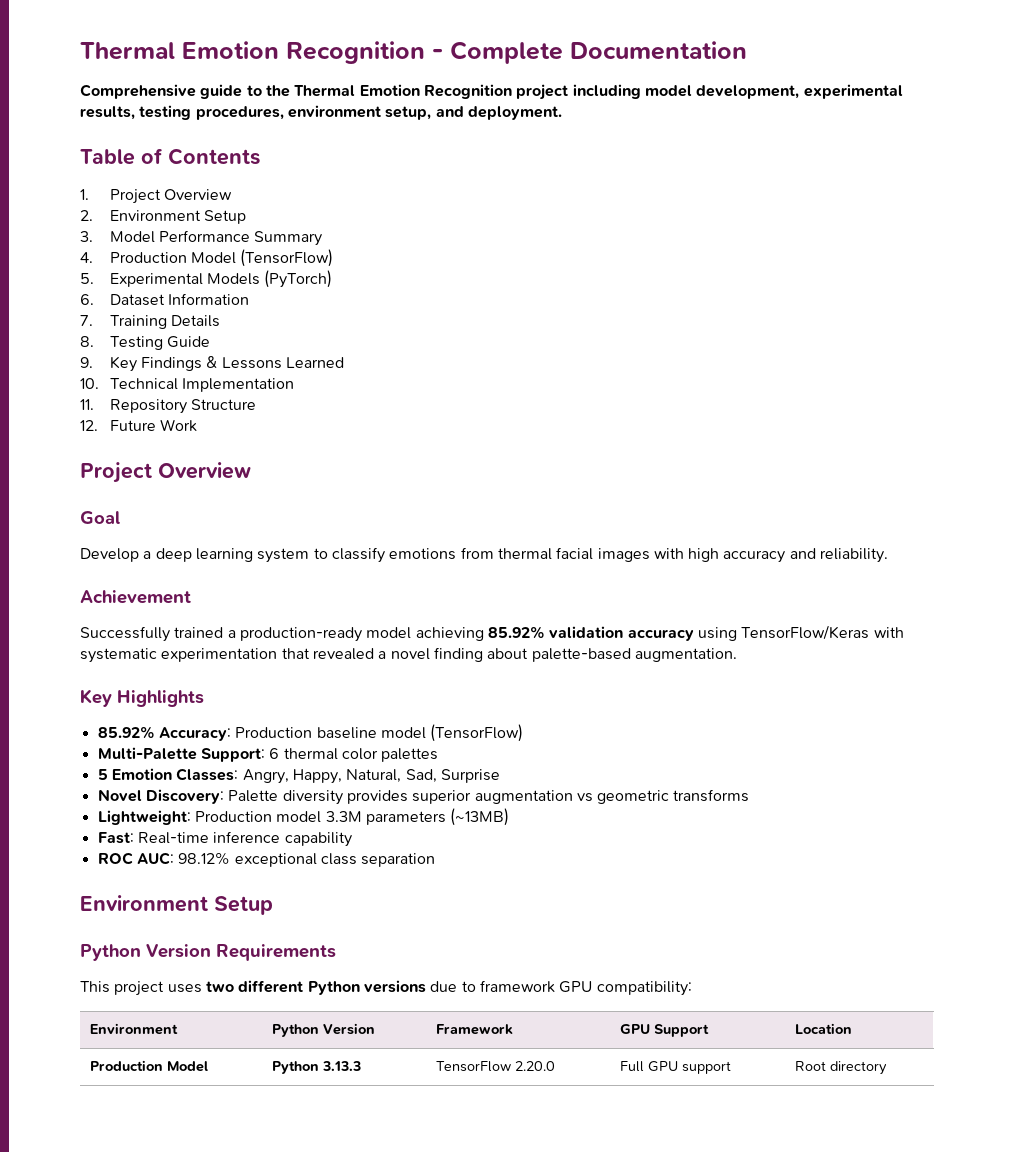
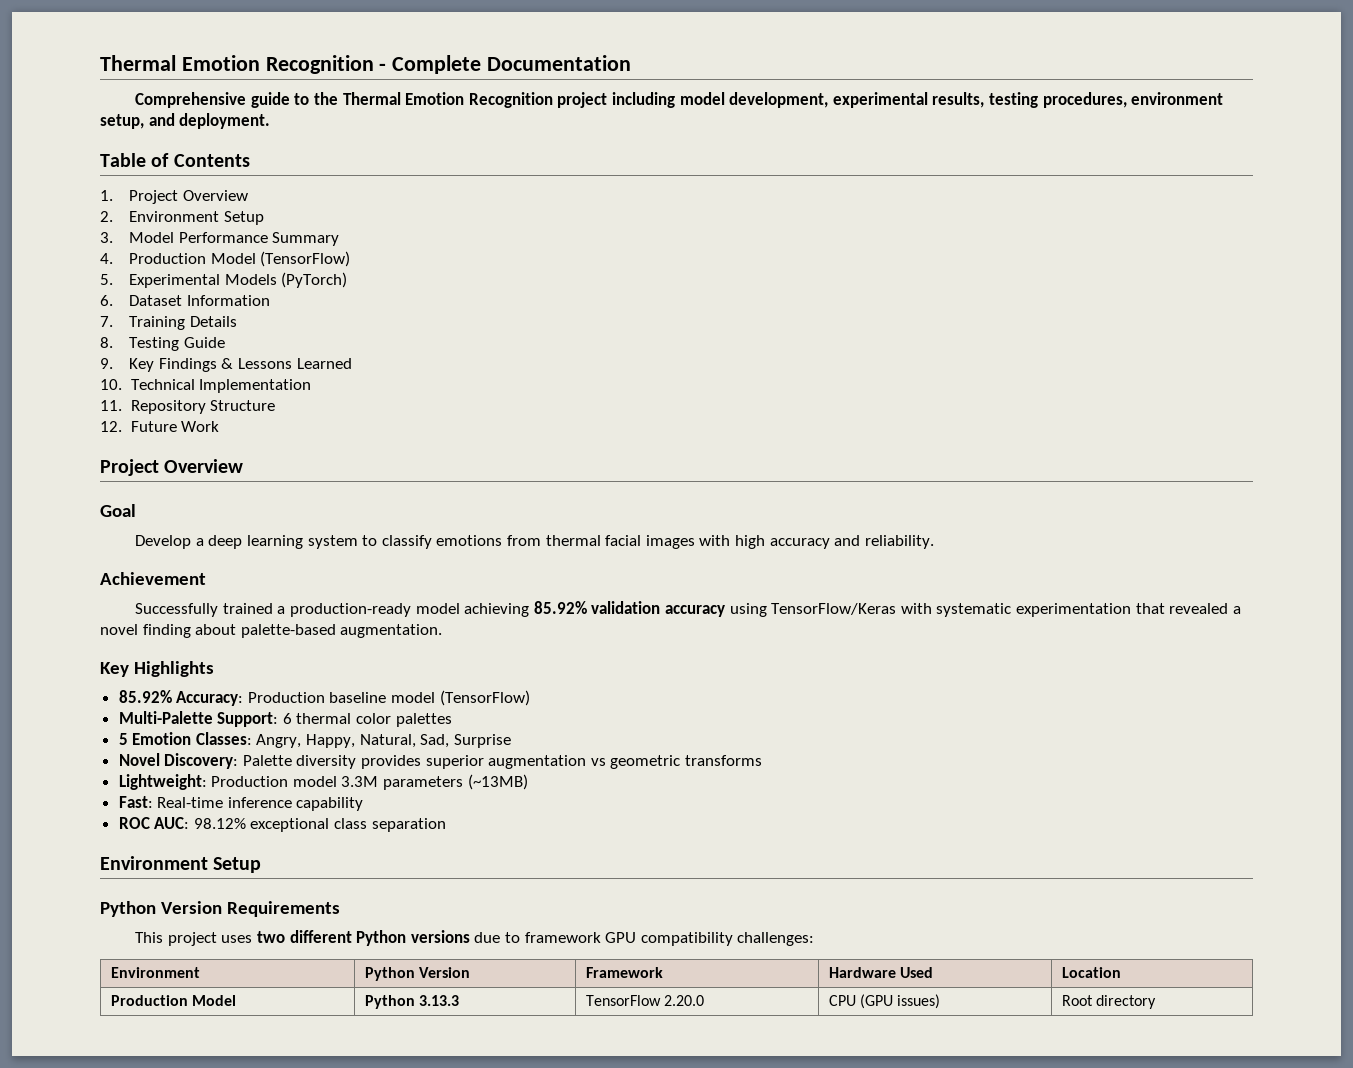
- This project uses two different Python versions due to framework GPU compatibility:
+ This project uses two different Python versions due to framework GPU compatibility challenges:
- Environment | Python Version | Framework | GPU Support | Location
+ Environment | Python Version | Framework | Hardware Used | Location
- Production Model | Python 3.13.3 | TensorFlow 2.20.0 | Full GPU support | Root directory
+ Production Model | Python 3.13.3 | TensorFlow 2.20.0 | CPU (GPU issues) | Root directory

